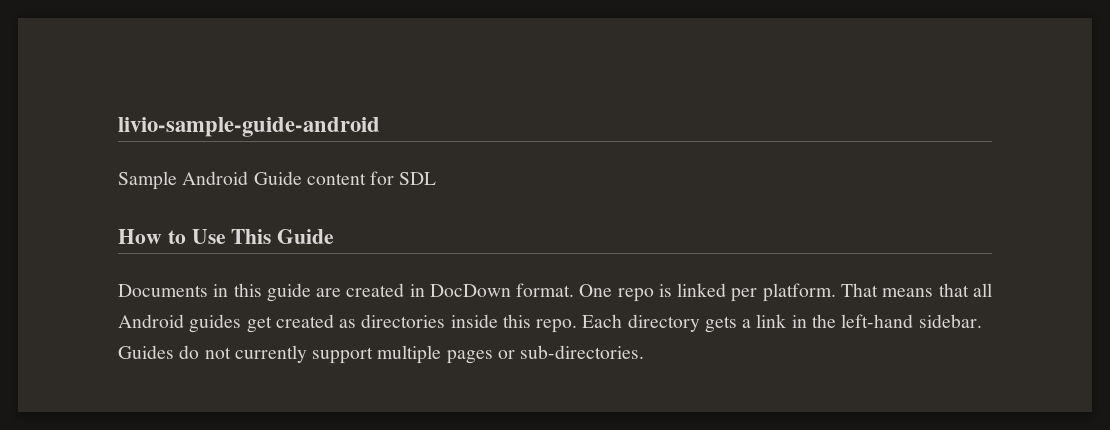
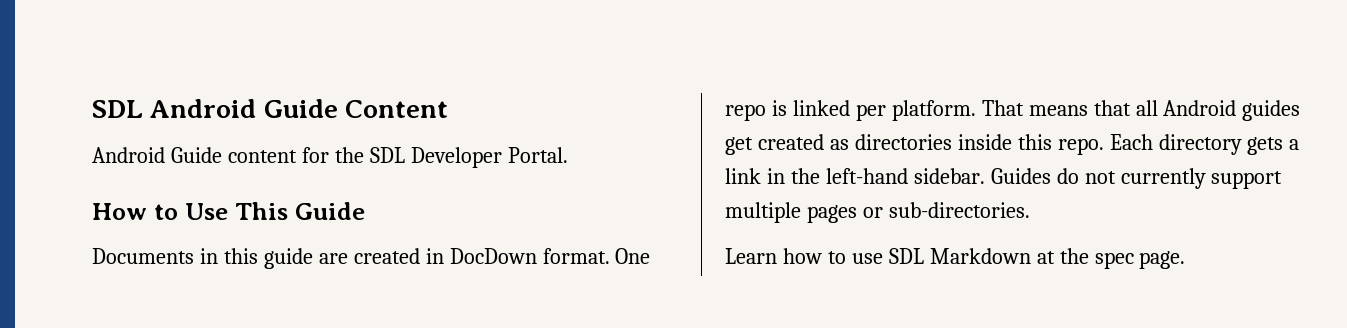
- livio-sample-guide-android
- Sample Android Guide content for SDL
+ SDL Android Guide Content
+ Android Guide content for the SDL Developer Portal.
+ Learn how to use SDL Markdown at the spec page.

